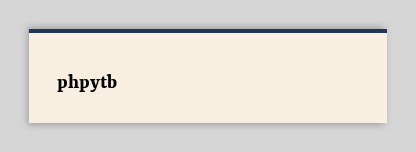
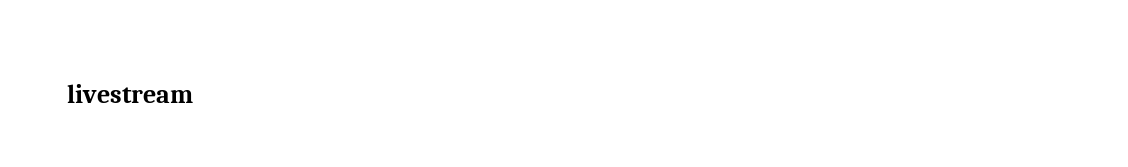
- phpytb
+ livestream

